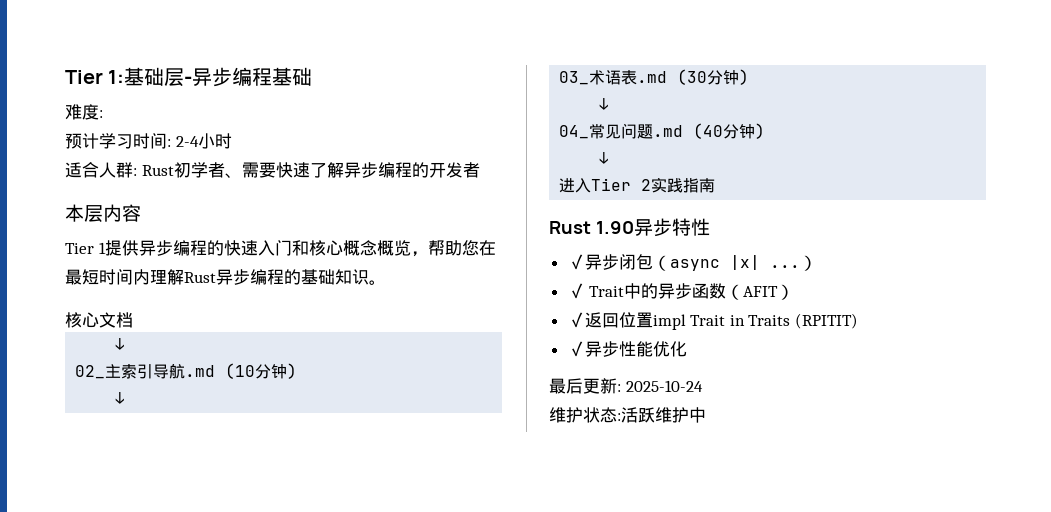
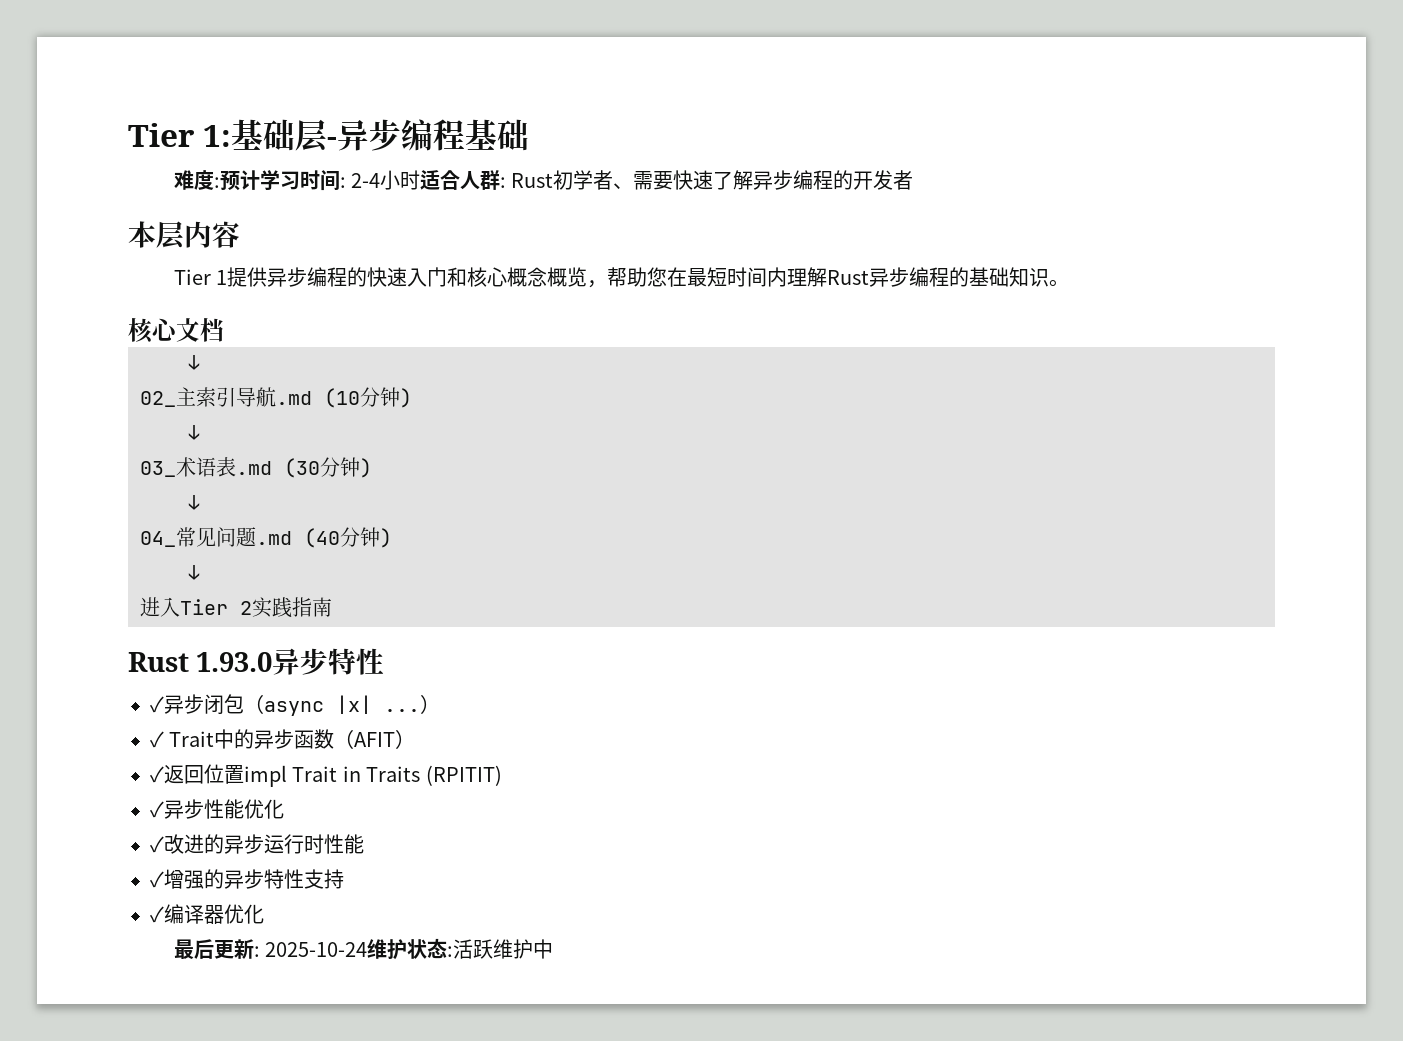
- 难度:
- 预计学习时间: 2-4小时
- 适合人群: Rust初学者、需要快速了解异步编程的开发者
+ 难度:预计学习时间: 2-4小时适合人群: Rust初学者、需要快速了解异步编程的开发者
- Rust 1.90异步特性
+ Rust 1.93.0异步特性
+ ✓改进的异步运行时性能
+ ✓增强的异步特性支持
+ ✓编译器优化
- 最后更新: 2025-10-24
- 维护状态:活跃维护中
+ 最后更新: 2025-10-24维护状态:活跃维护中

